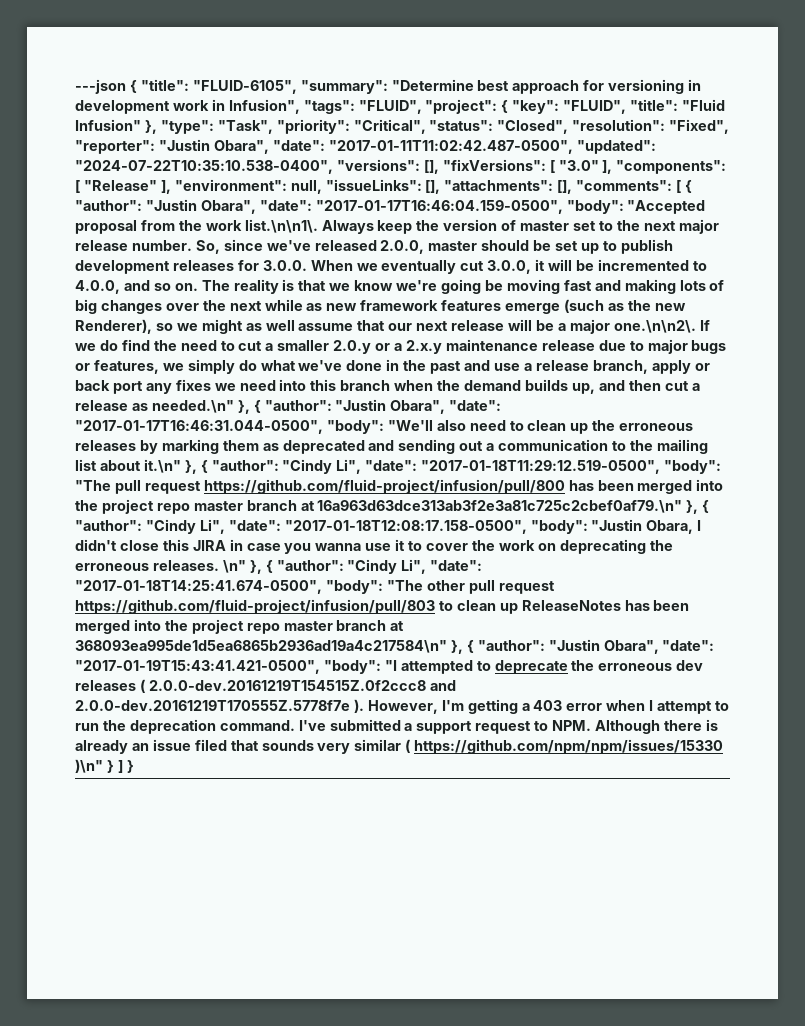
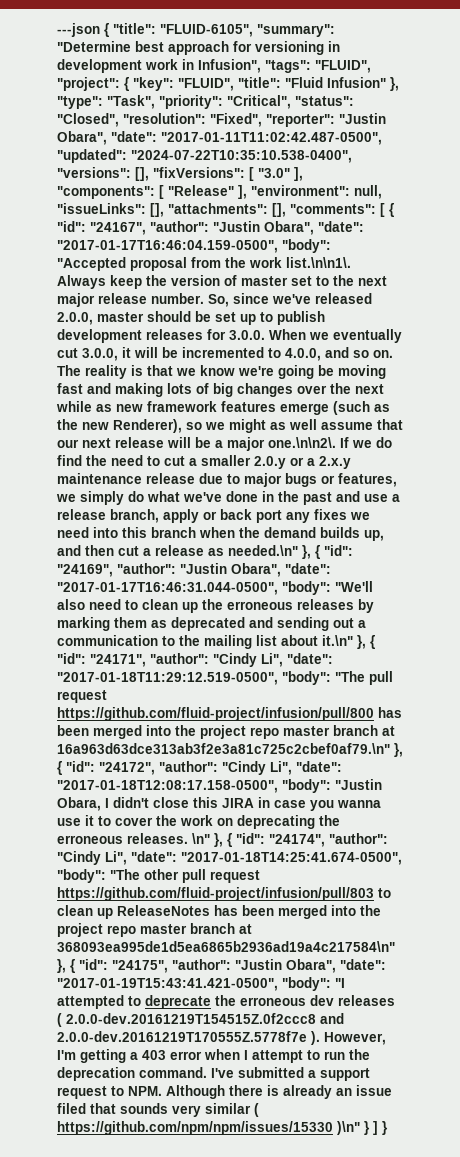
- [ { "author":
+ [ { "id": "24167", "author":
- The reality is that we know we're going be moving fast and making lots of big changes over the next while as new framework features emerge (such as the new Renderer), so we might as well assume that our next release will be a major one.\n\n2\. If we do find the need to cut a smaller 2.0.y or a 2.x.y maintenance release due to major bugs or features, we simply do what we've done in the past and use a release branch, apply or back port any fixes we need into this branch when the demand builds up, and then cut a release as needed.\n" }, { "author":
+ The reality is that we know we're going be moving fast and making lots of big changes over the next while as new framework features emerge (such as the new Renderer), so we might as well assume that our next release will be a major one.\n\n2\. If we do find the need to cut a smaller 2.0.y or a 2.x.y maintenance release due to major bugs or features, we simply do what we've done in the past and use a release branch, apply or back port any fixes we need into this branch when the demand builds up, and then cut a release as needed.\n" }, { "id": "24169", "author":
- "We'll also need to clean up the erroneous releases by marking them as deprecated and sending out a communication to the mailing list about it.\n" }, { "author":
+ "We'll also need to clean up the erroneous releases by marking them as deprecated and sending out a communication to the mailing list about it.\n" }, { "id": "24171", "author":
- "The pull request https://github.com/fluid-project/infusion/pull/800 has been merged into the project repo master branch at 16a963d63dce313ab3f2e3a81c725c2cbef0af79.\n" }, { "author":
+ "The pull request https://github.com/fluid-project/infusion/pull/800 has been merged into the project repo master branch at 16a963d63dce313ab3f2e3a81c725c2cbef0af79.\n" }, { "id": "24172", "author":
- \n" }, { "author": "Cindy Li", "date": "2017-01-18T14:25:41.674-0500", "body": "The other pull request https://github.com/fluid-project/infusion/pull/803 to clean up ReleaseNotes has been merged into the project repo master branch at 368093ea995de1d5ea6865b2936ad19a4c217584\n" }, { "author": "Justin Obara", "date": "2017-01-19T15:43:41.421-0500", "body": "I attempted to deprecate the erroneous dev releases ( 2.0.0-dev.20161219T154515Z.0f2ccc8 and 2.0.0-dev.20161219T170555Z.5778f7e ).
+ \n" }, { "id": "24174", "author": "Cindy Li", "date": "2017-01-18T14:25:41.674-0500", "body": "The other pull request https://github.com/fluid-project/infusion/pull/803 to clean up ReleaseNotes has been merged into the project repo master branch at 368093ea995de1d5ea6865b2936ad19a4c217584\n" }, { "id": "24175", "author": "Justin Obara", "date": "2017-01-19T15:43:41.421-0500", "body": "I attempted to deprecate the erroneous dev releases ( 2.0.0-dev.20161219T154515Z.0f2ccc8 and 2.0.0-dev.20161219T170555Z.5778f7e ).

